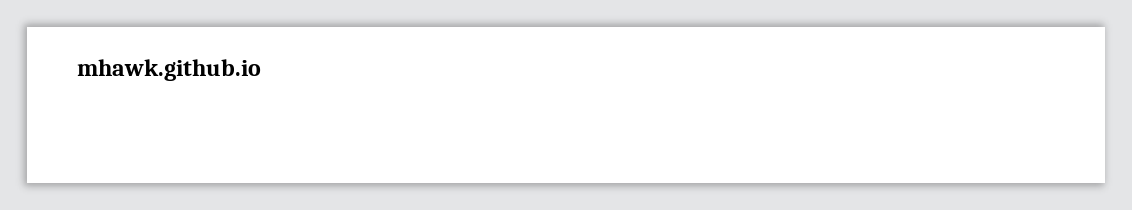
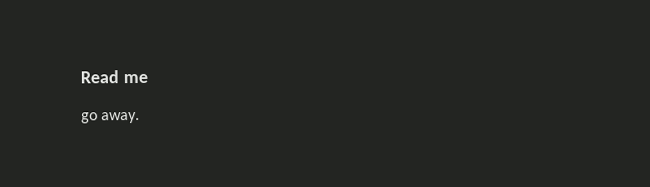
- mhawk.github.io
+ Read me
+ go away.

